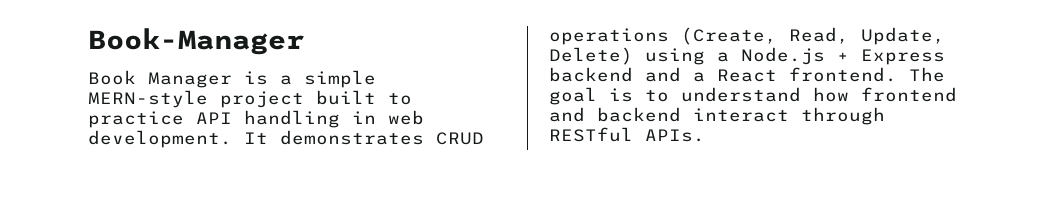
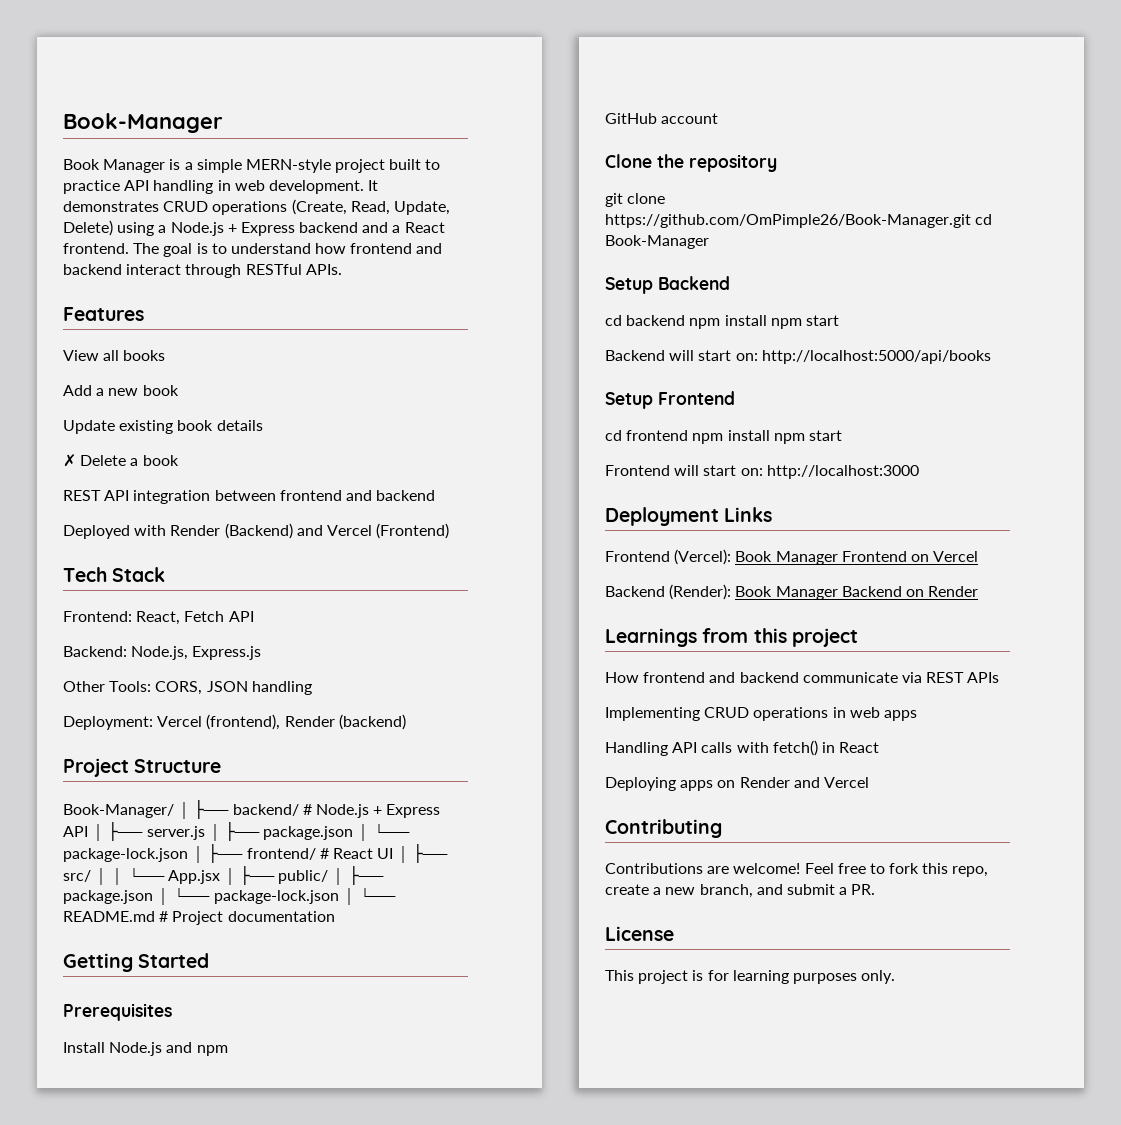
+ Features
+ View all books
+ Add a new book
+ Update existing book details
+ ✗ Delete a book
+ REST API integration between frontend and backend
+ Deployed with Render (Backend) and Vercel (Frontend)
+ Tech Stack
+ Frontend: React, Fetch API
+ Backend: Node.js, Express.js
+ Other Tools: CORS, JSON handling
+ Deployment: Vercel (frontend), Render (backend)
+ Project Structure
+ Book-Manager/ │ ├── backend/ # Node.js + Express API │ ├── server.js │ ├── package.json │ └── package-lock.json │ ├── frontend/ # React UI │ ├── src/ │ │ └── App.jsx │ ├── public/ │ ├── package.json │ └── package-lock.json │ └── README.md # Project documentation
+ Getting Started
+ Prerequisites
+ Install Node.js and npm
+ GitHub account
+ Clone the repository
+ git clone https://github.com/OmPimple26/Book-Manager.git cd Book-Manager
+ Setup Backend
+ cd backend npm install npm start
+ Backend will start on: http://localhost:5000/api/books
+ Setup Frontend
+ cd frontend npm install npm start
+ Frontend will start on: http://localhost:3000
+ Deployment Links
+ Frontend (Vercel): Book Manager Frontend on Vercel
+ Backend (Render): Book Manager Backend on Render
+ Learnings from this project
+ How frontend and backend communicate via REST APIs
+ Implementing CRUD operations in web apps
+ Handling API calls with fetch() in React
+ Deploying apps on Render and Vercel
+ Contributing
+ Contributions are welcome! Feel free to fork this repo, create a new branch, and submit a PR.
+ License
+ This project is for learning purposes only.

